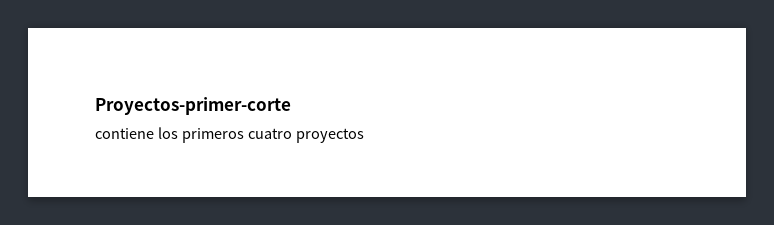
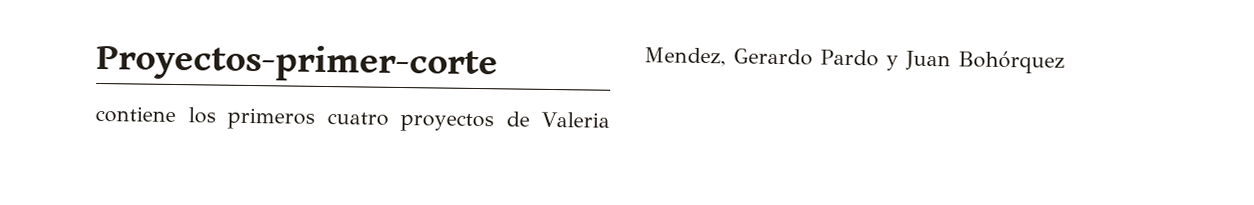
- contiene los primeros cuatro proyectos
+ contiene los primeros cuatro proyectos de Valeria Mendez, Gerardo Pardo y Juan Bohórquez

